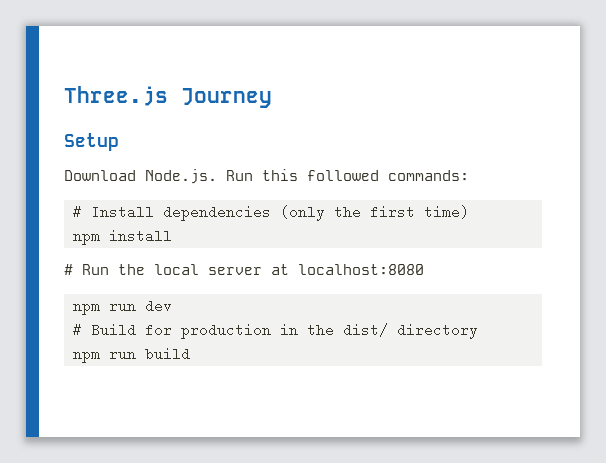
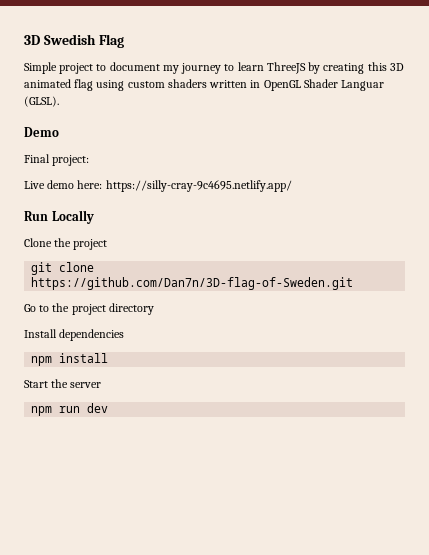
- Three.js Journey
- Setup
- Download Node.js. Run this followed commands:
- # Install dependencies (only the first time)
+ 3D Swedish Flag
+ Simple project to document my journey to learn ThreeJS by creating this 3D animated flag using custom shaders written in OpenGL Shader Languar (GLSL).
+ Demo
+ Final project:
+ Live demo here: https://silly-cray-9c4695.netlify.app/
+ Run Locally
+ Clone the project
+ git clone https://github.com/Dan7n/3D-flag-of-Sweden.git
+ Go to the project directory
+ Install dependencies
  npm install
- # Run the local server at localhost:8080
+ Start the server
- # Build for production in the dist/ directory
- npm run build

